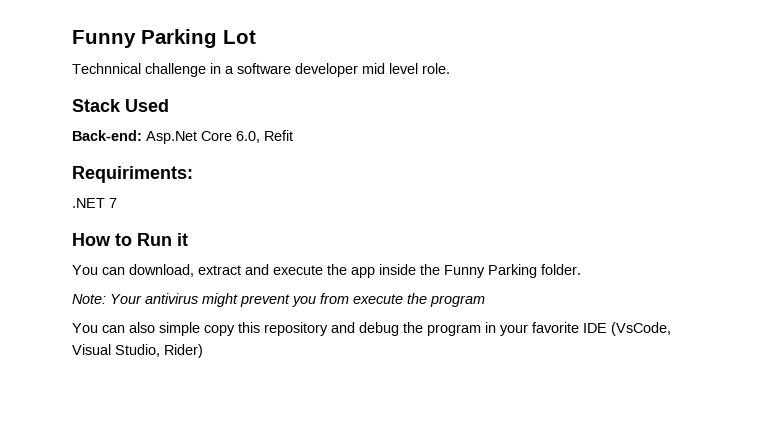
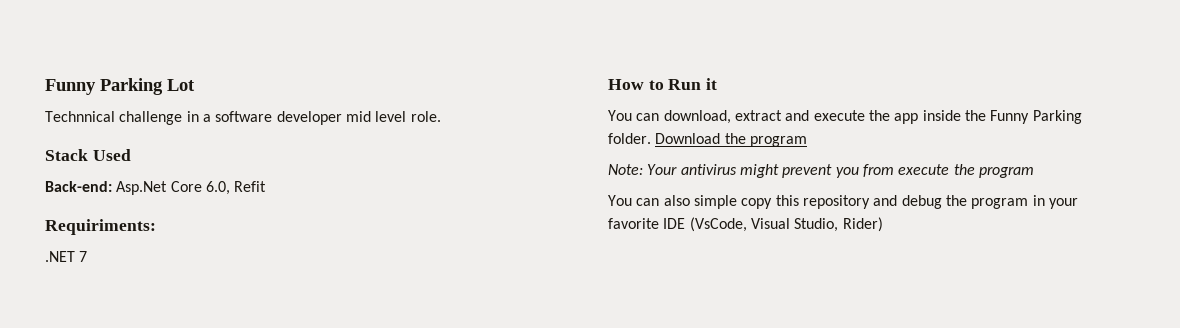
+ Download the program

